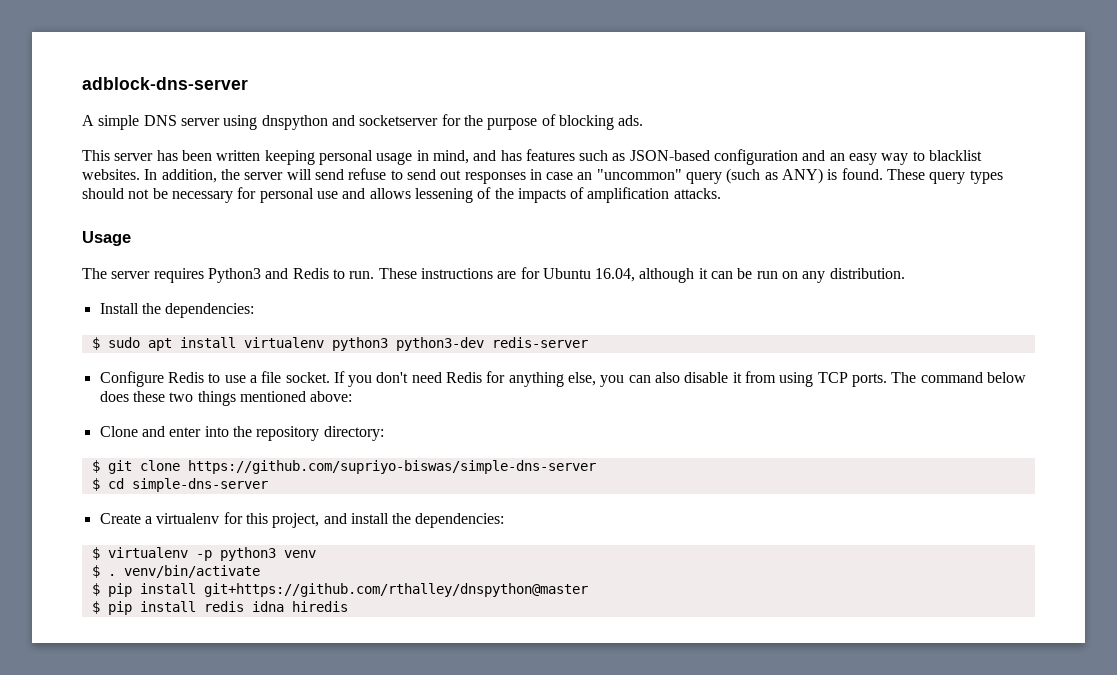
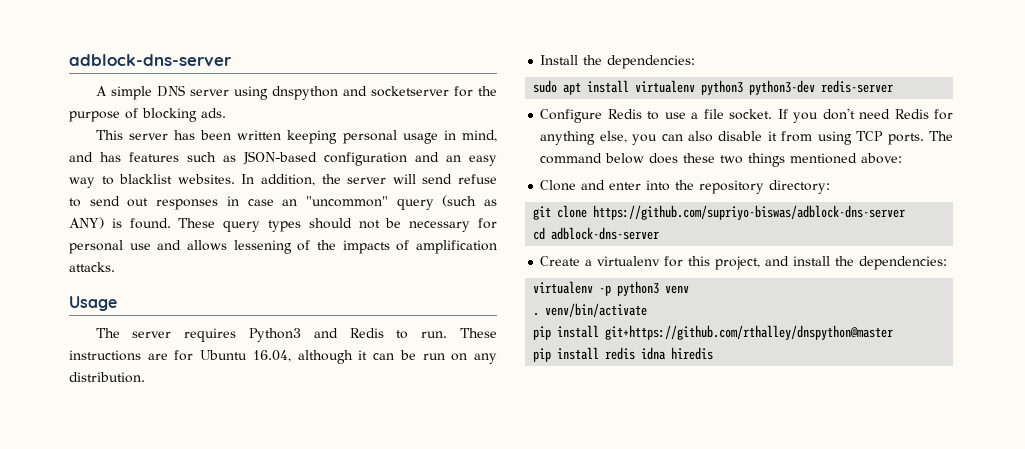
- $ sudo apt install virtualenv python3 python3-dev redis-server
+ sudo apt install virtualenv python3 python3-dev redis-server
- $ git clone https://github.com/supriyo-biswas/simple-dns-server
- $ cd simple-dns-server
+ git clone https://github.com/supriyo-biswas/adblock-dns-server
+ cd adblock-dns-server
- $ virtualenv -p python3 venv
+ virtualenv -p python3 venv
- $ . venv/bin/activate
+ . venv/bin/activate
- $ pip install git+https://github.com/rthalley/dnspython@master
+ pip install git+https://github.com/rthalley/dnspython@master
- $ pip install redis idna hiredis
+ pip install redis idna hiredis

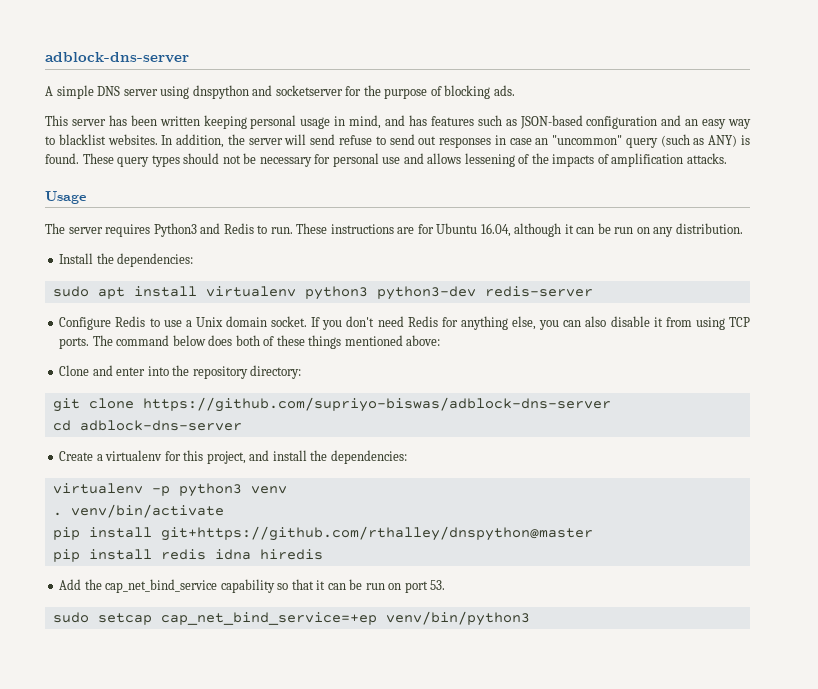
- Configure Redis to use a file socket.
+ Configure Redis to use a Unix domain socket.
- The command below does these two things mentioned above:
+ The command below does both of these things mentioned above:
+ Add the cap_net_bind_service capability so that it can be run on port 53.
+ sudo setcap cap_net_bind_service=+ep venv/bin/python3

